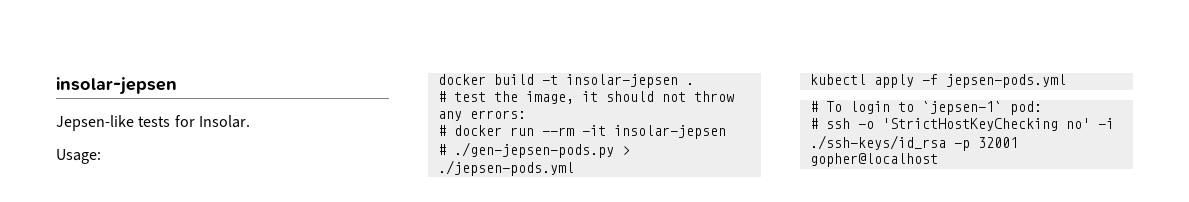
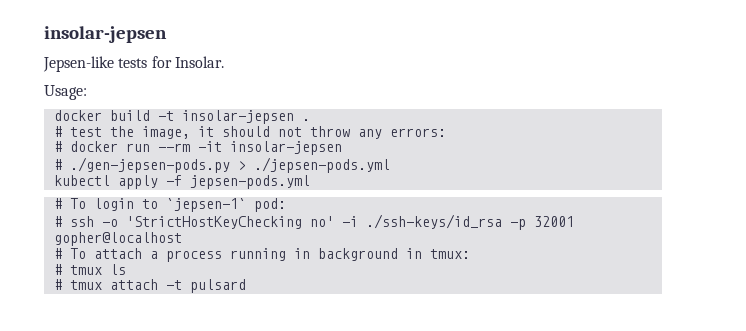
+ # To attach a process running in background in tmux:
+ # tmux ls
+ # tmux attach -t pulsard

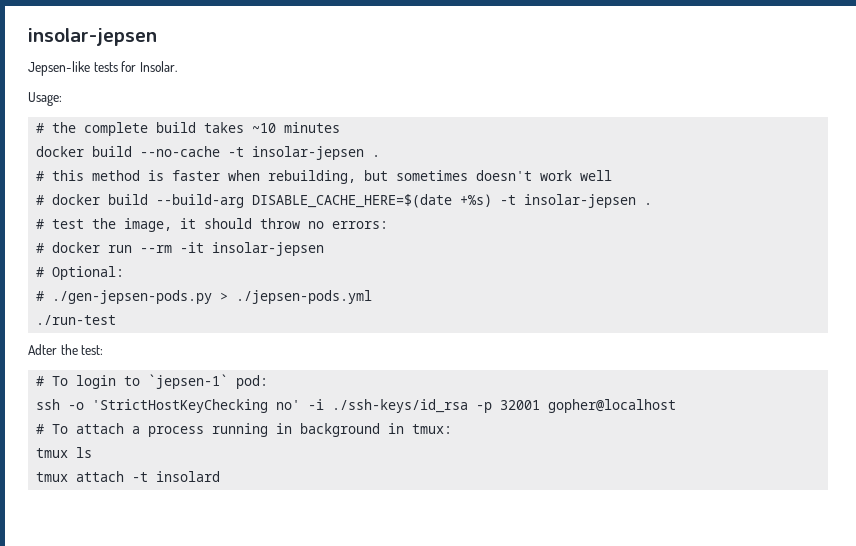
- docker build -t insolar-jepsen .
+ # the complete build takes ~10 minutes
+ docker build --no-cache -t insolar-jepsen .
+ # this method is faster when rebuilding, but sometimes doesn't work well
+ # docker build --build-arg DISABLE_CACHE_HERE=$(date +%s) -t insolar-jepsen .
- # test the image, it should not throw any errors:
+ # test the image, it should throw no errors:
+ # Optional:
- kubectl apply -f jepsen-pods.yml
+ ./run-test
+ Adter the test:
- # ssh -o 'StrictHostKeyChecking no' -i ./ssh-keys/id_rsa -p 32001 gopher@localhost
+ ssh -o 'StrictHostKeyChecking no' -i ./ssh-keys/id_rsa -p 32001 gopher@localhost
- # tmux ls
+ tmux ls
- # tmux attach -t pulsard
+ tmux attach -t insolard

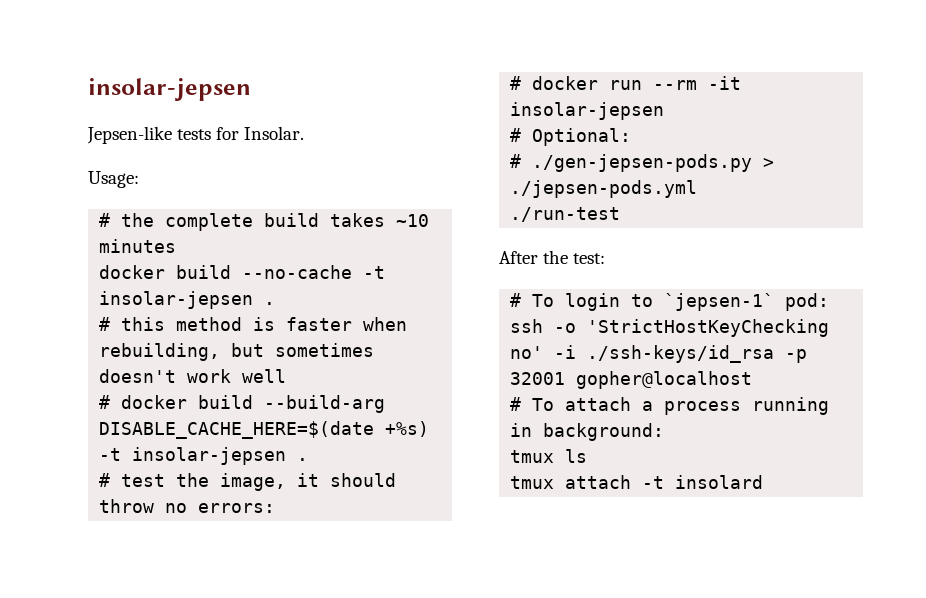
- Adter the test:
+ After the test:
- # To attach a process running in background in tmux:
+ # To attach a process running in background:

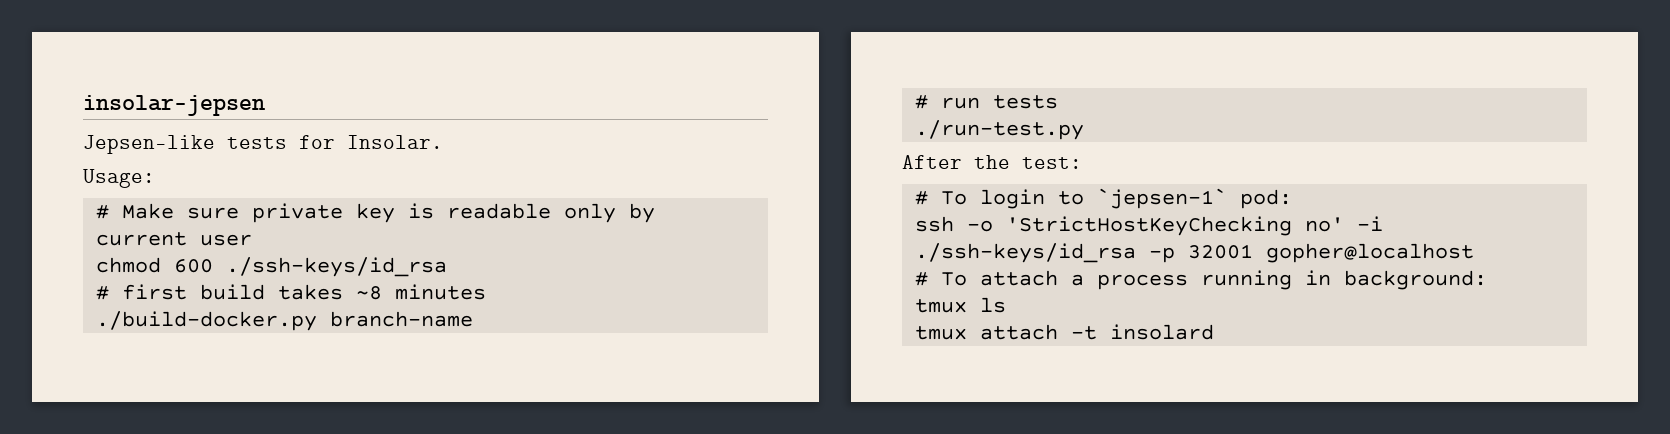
- # the complete build takes ~10 minutes
+ # Make sure private key is readable only by current user
+ chmod 600 ./ssh-keys/id_rsa
+ # first build takes ~8 minutes
- docker build --no-cache -t insolar-jepsen .
- # this method is faster when rebuilding, but sometimes doesn't work well
- # docker build --build-arg DISABLE_CACHE_HERE=$(date +%s) -t insolar-jepsen .
- # test the image, it should throw no errors:
- # docker run --rm -it insolar-jepsen
- # Optional:
- # ./gen-jepsen-pods.py > ./jepsen-pods.yml
- ./run-test
+ ./build-docker.py branch-name
+ # run tests
+ ./run-test.py

